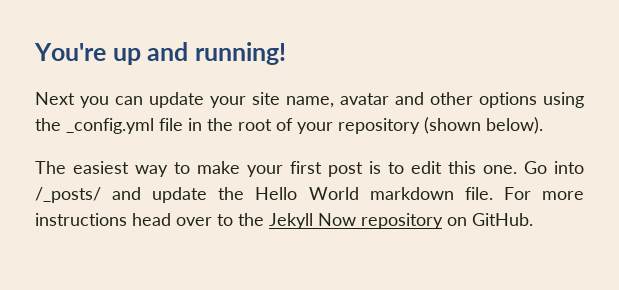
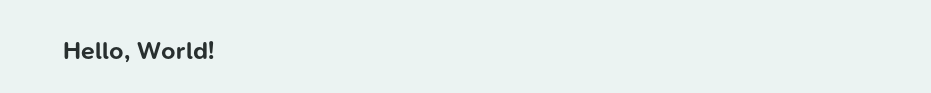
- You're up and running!
- Next you can update your site name, avatar and other options using the _config.yml file in the root of your repository (shown below).
- The easiest way to make your first post is to edit this one. Go into /_posts/ and update the Hello World markdown file. For more instructions head over to the Jekyll Now repository on GitHub.
+ Hello, World!

